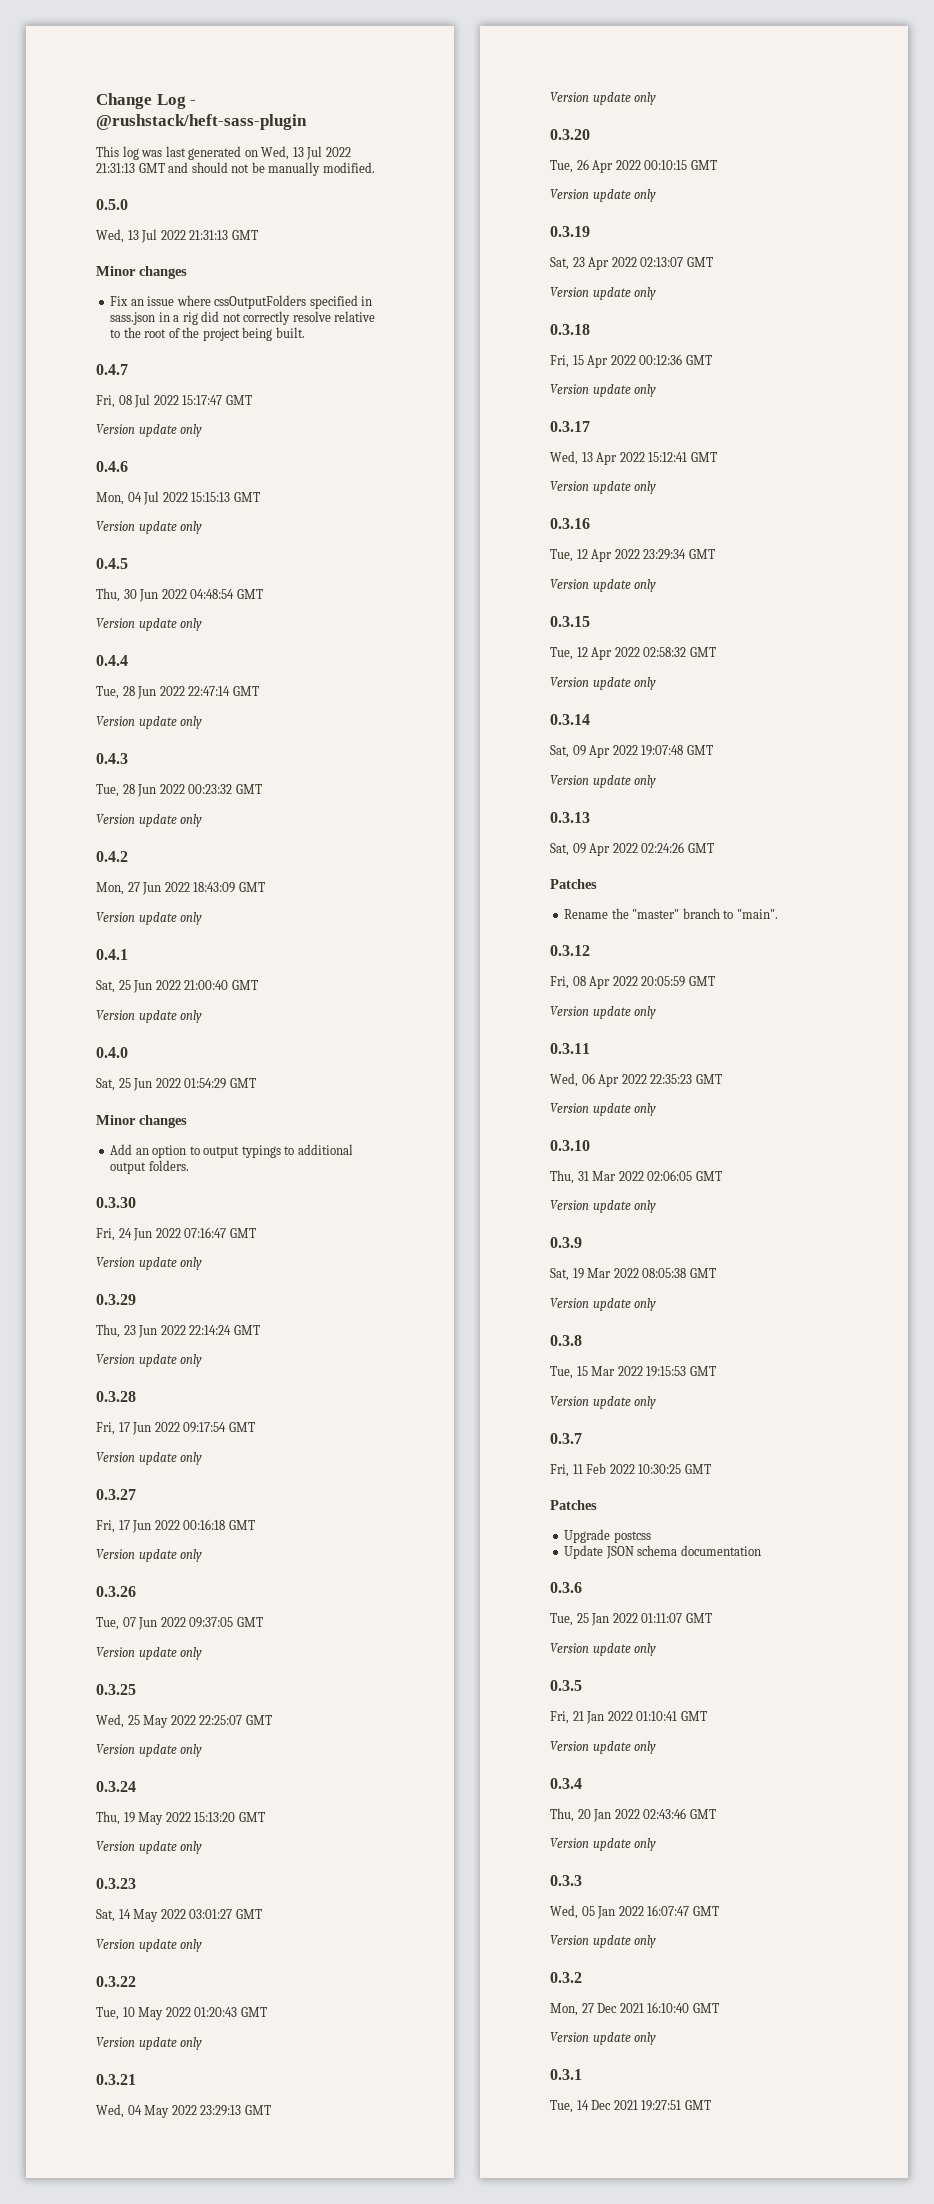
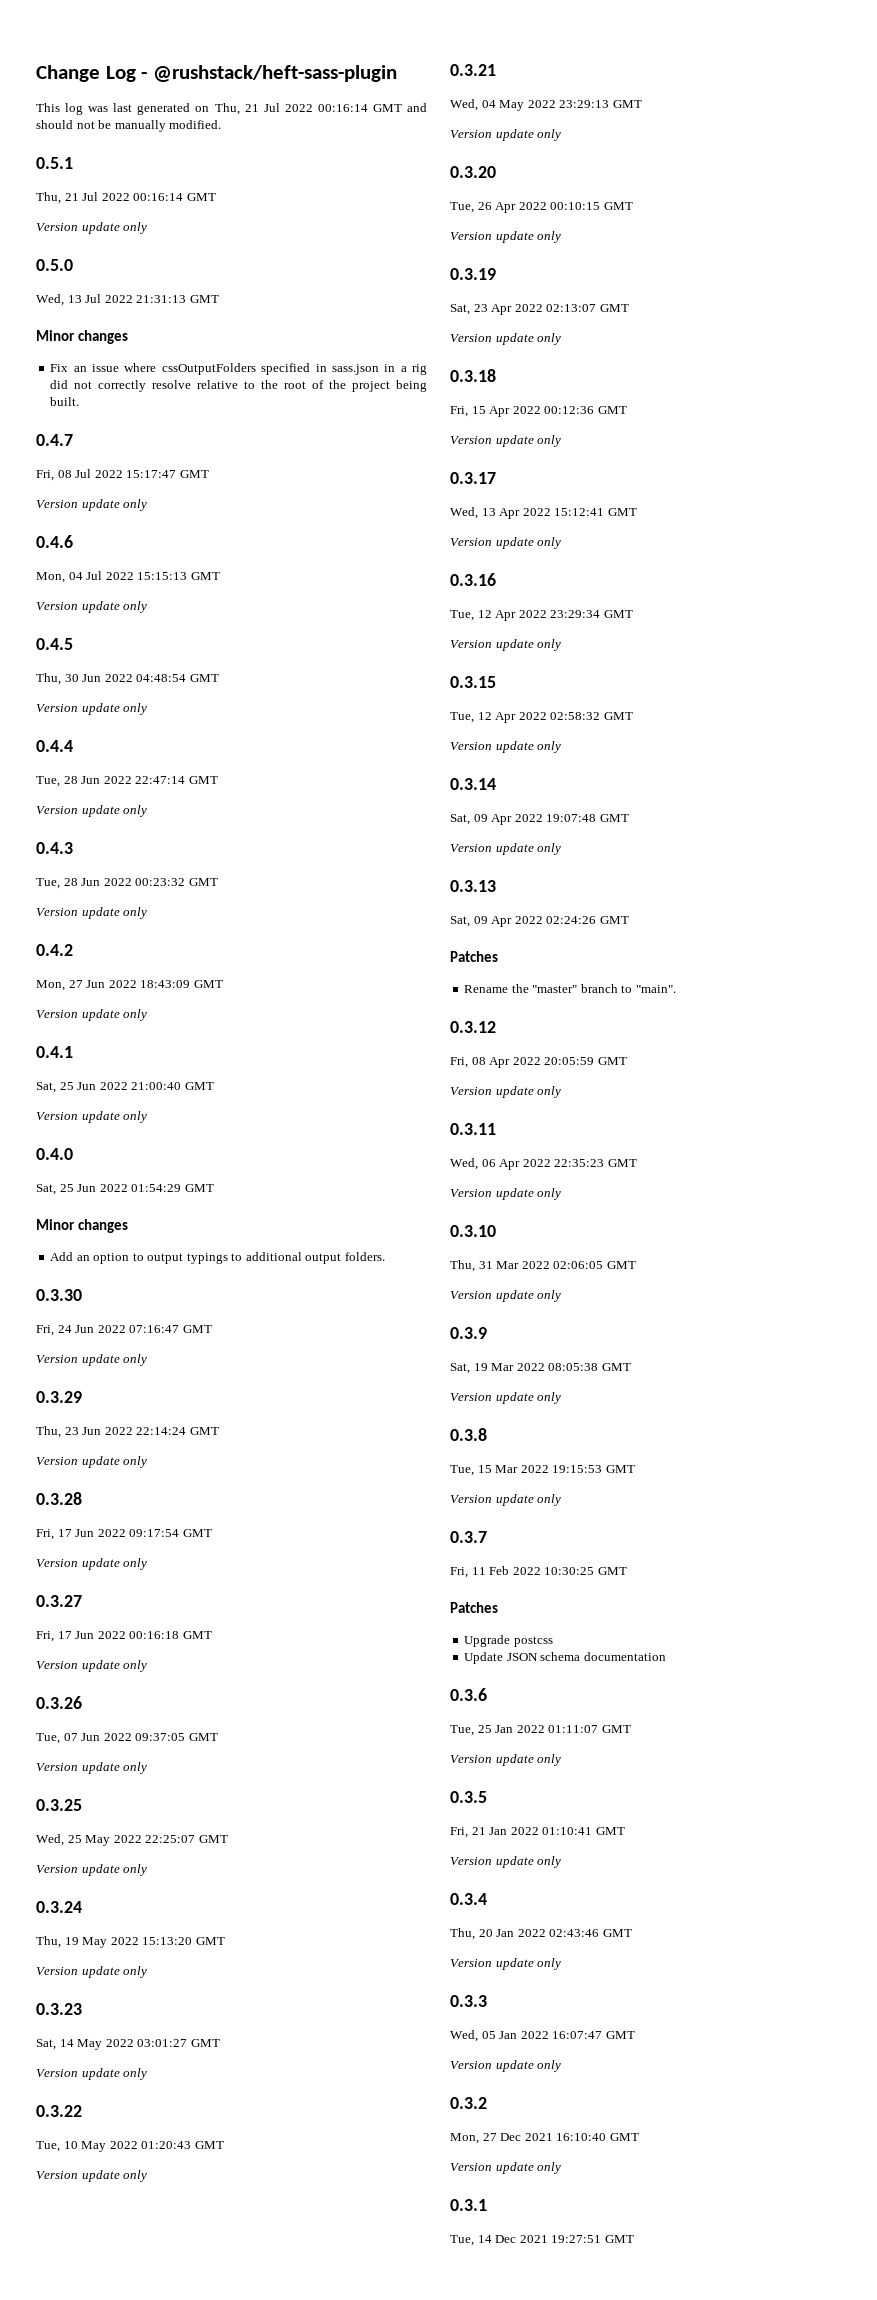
- This log was last generated on Wed, 13 Jul 2022 21:31:13 GMT and should not be manually modified.
+ This log was last generated on Thu, 21 Jul 2022 00:16:14 GMT and should not be manually modified.
+ 0.5.1
+ Thu, 21 Jul 2022 00:16:14 GMT
+ Version update only

